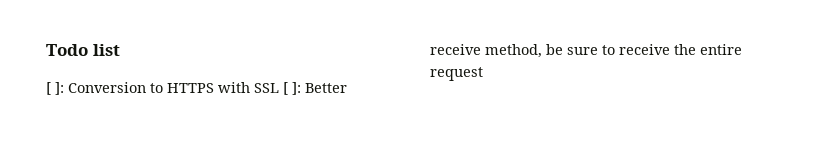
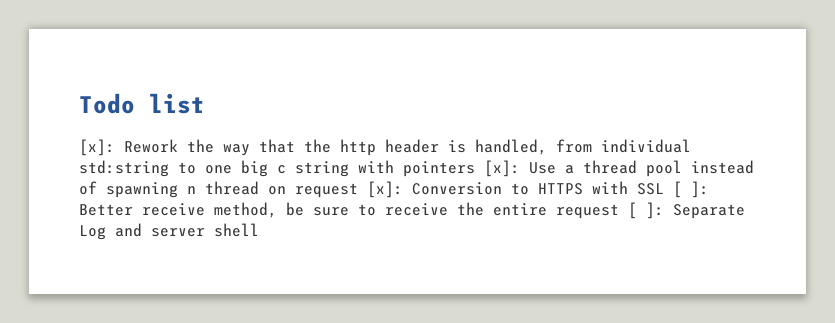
- [ ]: Conversion to HTTPS with SSL [ ]: Better receive method, be sure to receive the entire request
+ [x]: Rework the way that the http header is handled, from individual std:string to one big c string with pointers [x]: Use a thread pool instead of spawning n thread on request [x]: Conversion to HTTPS with SSL [ ]: Better receive method, be sure to receive the entire request [ ]: Separate Log and server shell

